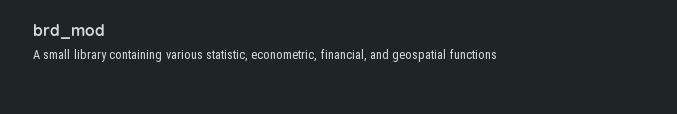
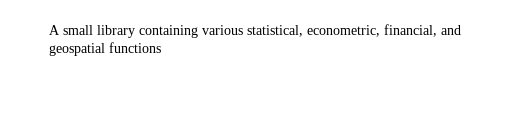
- brd_mod
- A small library containing various statistic, econometric, financial, and geospatial functions
+ A small library containing various statistical, econometric, financial, and geospatial functions

